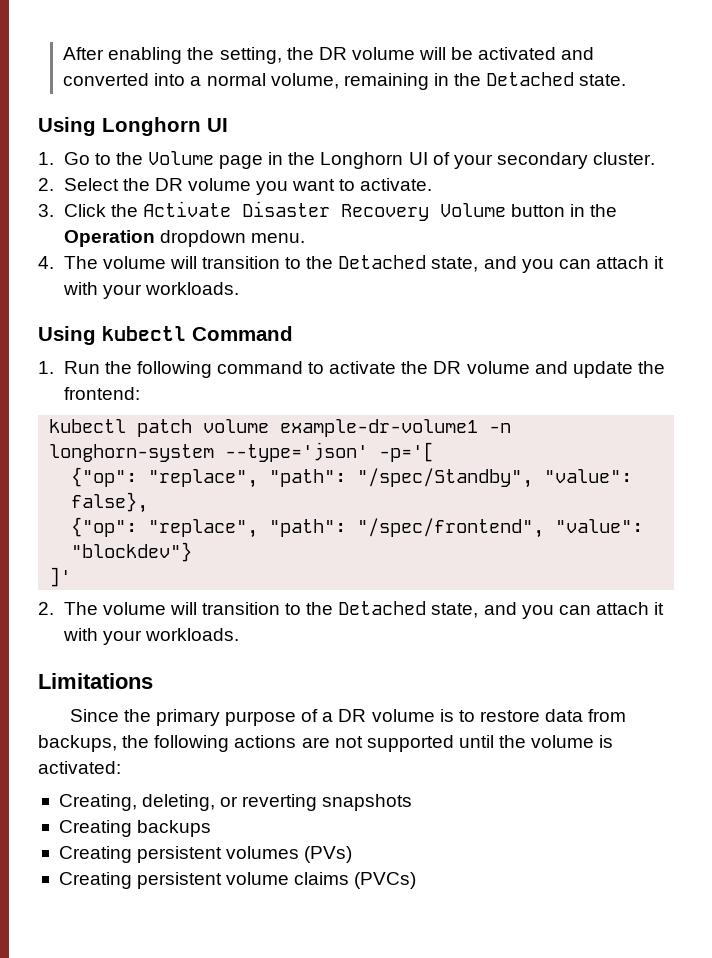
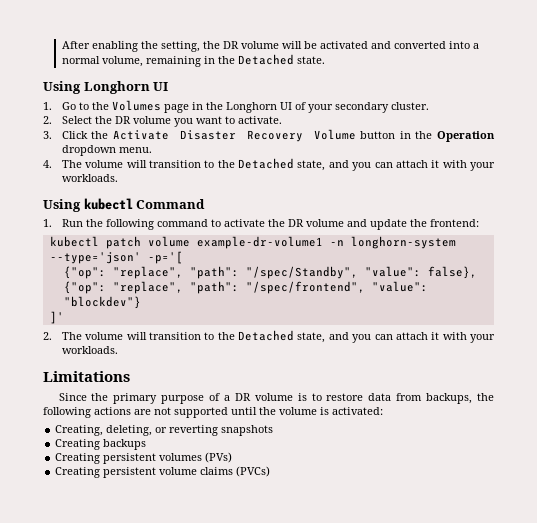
- 1. Go to the Volume page in the Longhorn UI of your secondary cluster.
+ 1. Go to the Volumes page in the Longhorn UI of your secondary cluster.

